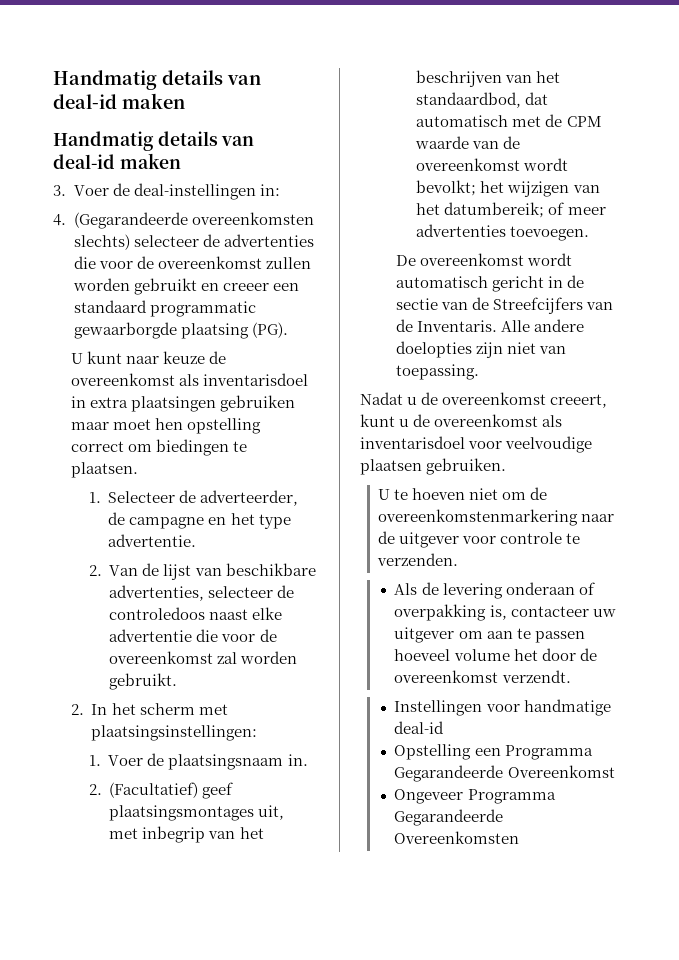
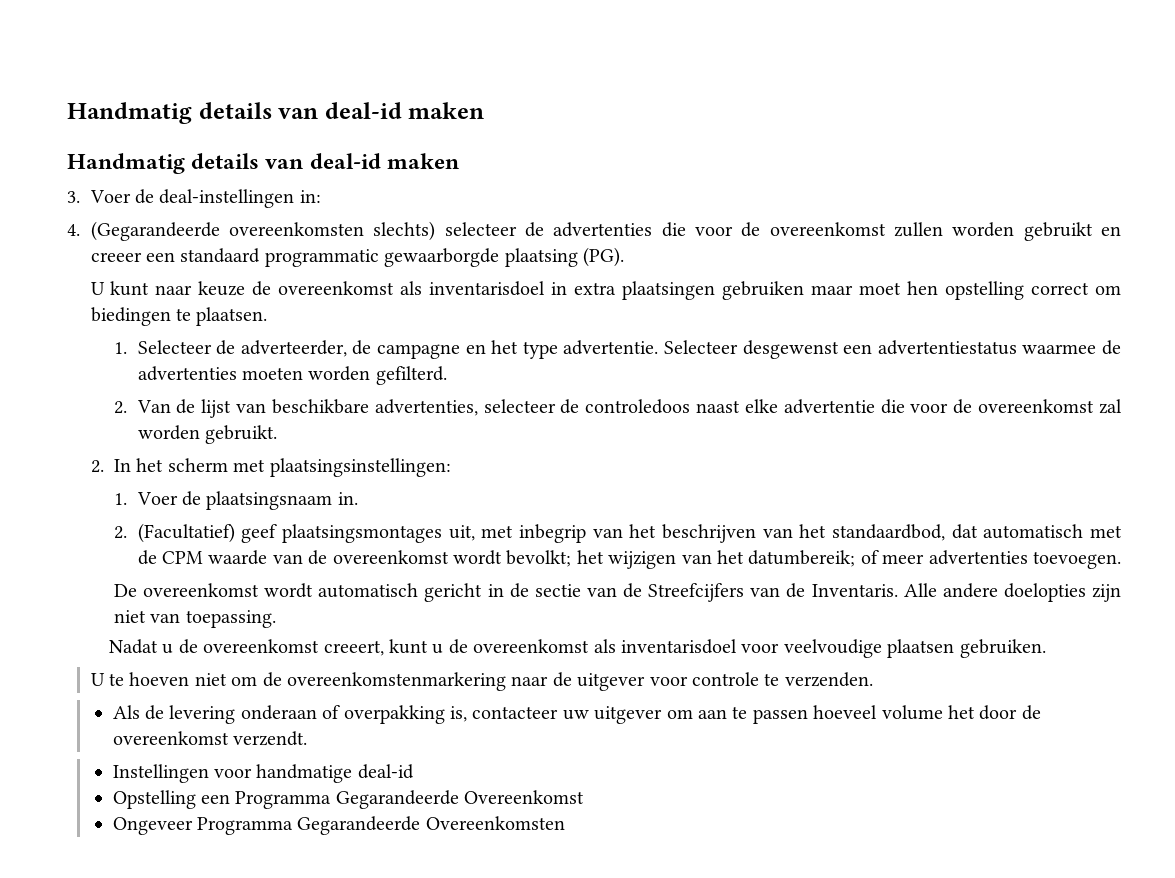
+ Selecteer desgewenst een advertentiestatus waarmee de advertenties moeten worden gefilterd.

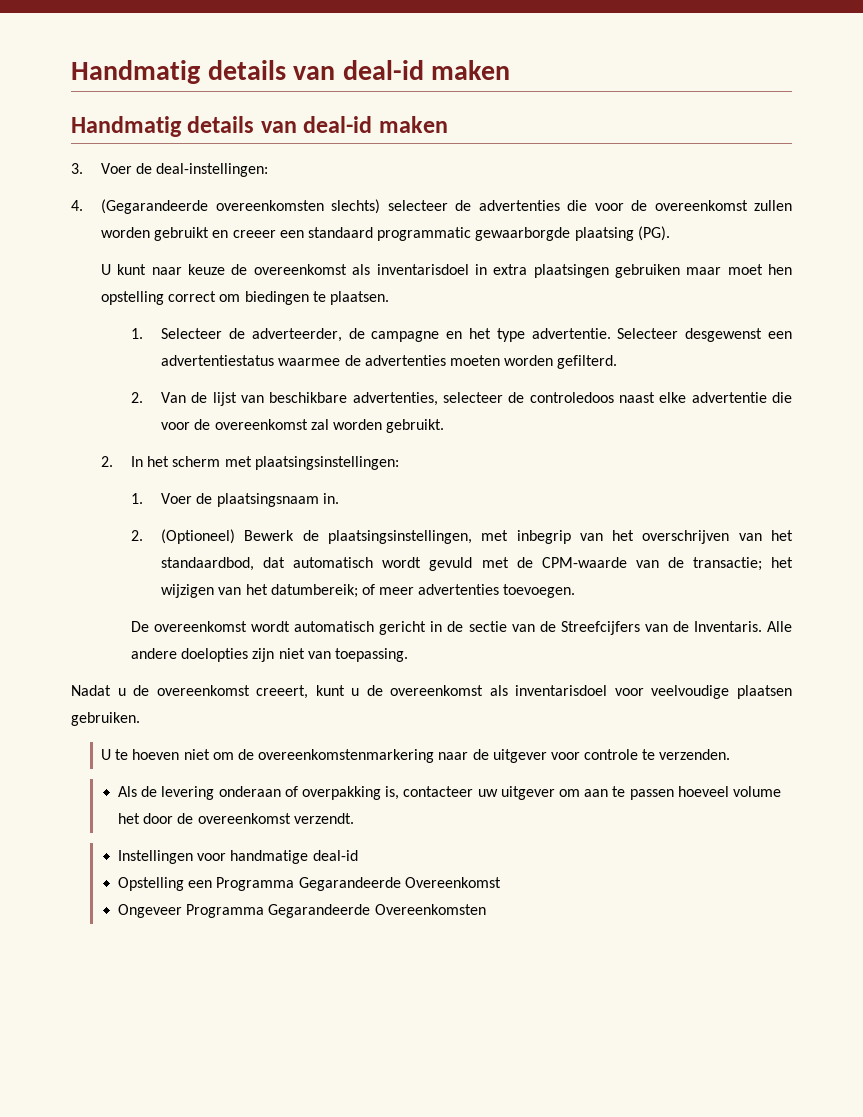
- 3. Voer de deal-instellingen in:
+ 3. Voer de deal-instellingen:
- 2. (Facultatief) geef plaatsingsmontages uit, met inbegrip van het beschrijven van het standaardbod, dat automatisch met de CPM waarde van de overeenkomst wordt bevolkt; het wijzigen van het datumbereik; of meer advertenties toevoegen.
+ 2. (Optioneel) Bewerk de plaatsingsinstellingen, met inbegrip van het overschrijven van het standaardbod, dat automatisch wordt gevuld met de CPM-waarde van de transactie; het wijzigen van het datumbereik; of meer advertenties toevoegen.

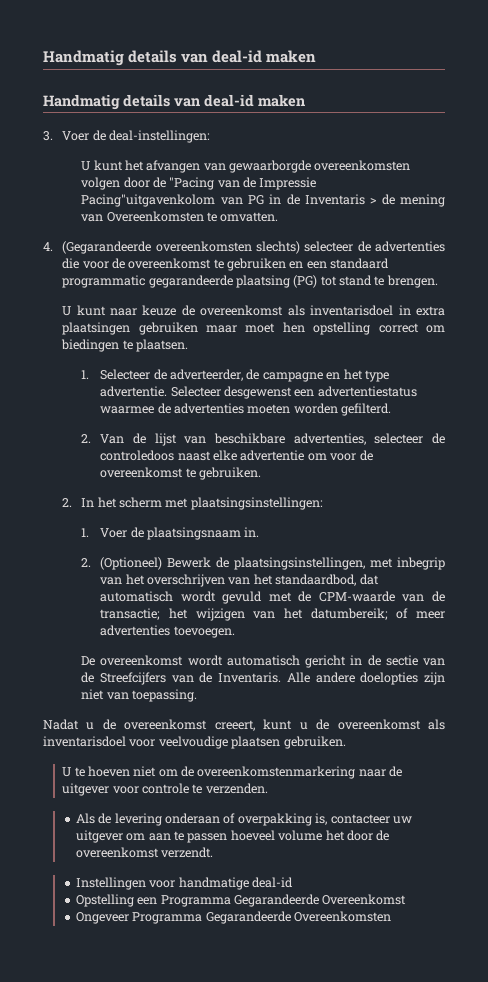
+ U kunt het afvangen van gewaarborgde overeenkomsten volgen door de "Pacing van de Impressie Pacing"uitgavenkolom van PG in de Inventaris > de mening van Overeenkomsten te omvatten.
- 4. (Gegarandeerde overeenkomsten slechts) selecteer de advertenties die voor de overeenkomst zullen worden gebruikt en creeer een standaard programmatic gewaarborgde plaatsing (PG).
+ 4. (Gegarandeerde overeenkomsten slechts) selecteer de advertenties die voor de overeenkomst te gebruiken en een standaard programmatic gegarandeerde plaatsing (PG) tot stand te brengen.
- 2. Van de lijst van beschikbare advertenties, selecteer de controledoos naast elke advertentie die voor de overeenkomst zal worden gebruikt.
+ 2. Van de lijst van beschikbare advertenties, selecteer de controledoos naast elke advertentie om voor de overeenkomst te gebruiken.

